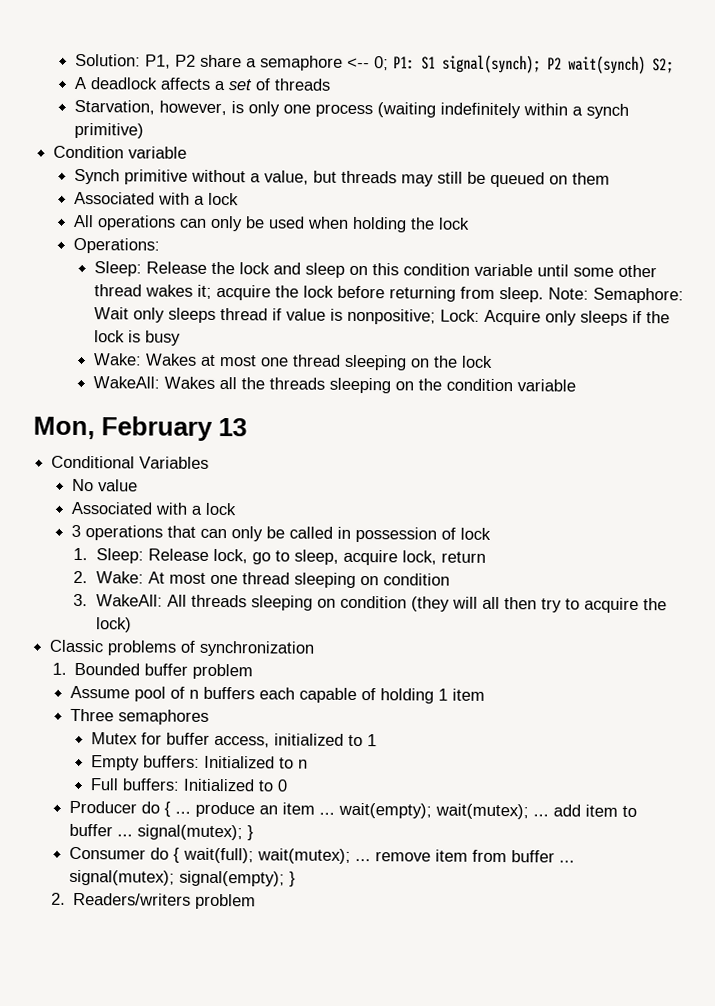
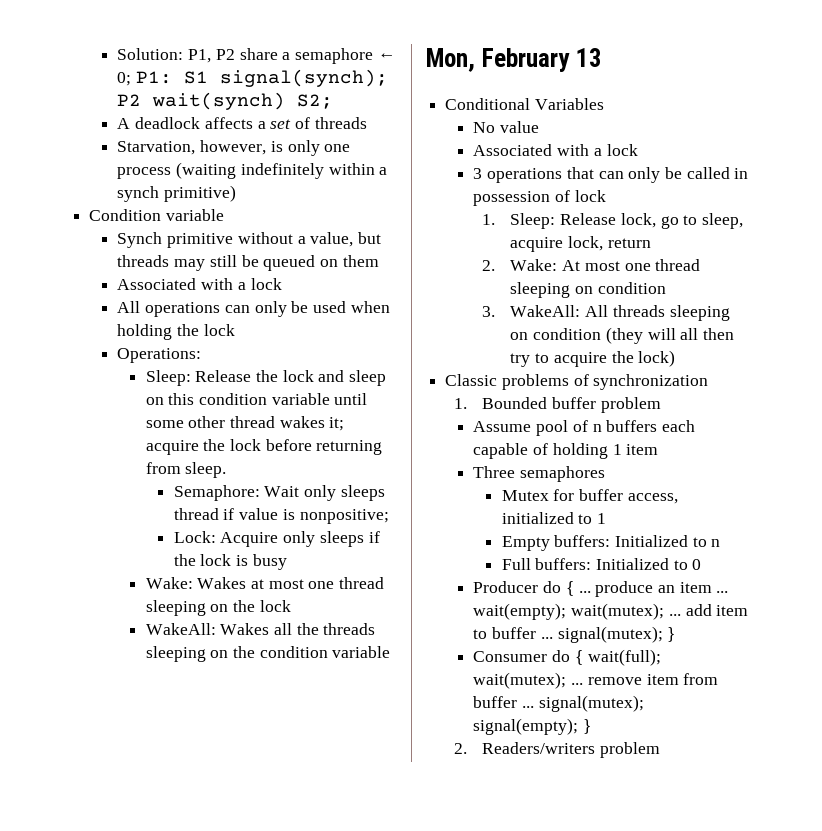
- Solution: P1, P2 share a semaphore <-- 0; P1: S1 signal(synch); P2 wait(synch) S2;
+ Solution: P1, P2 share a semaphore ← 0; P1: S1 signal(synch); P2 wait(synch) S2;
- Sleep: Release the lock and sleep on this condition variable until some other thread wakes it; acquire the lock before returning from sleep. Note: Semaphore: Wait only sleeps thread if value is nonpositive; Lock: Acquire only sleeps if the lock is busy
+ Sleep: Release the lock and sleep on this condition variable until some other thread wakes it; acquire the lock before returning from sleep.
+ Semaphore: Wait only sleeps thread if value is nonpositive;
+ Lock: Acquire only sleeps if the lock is busy

